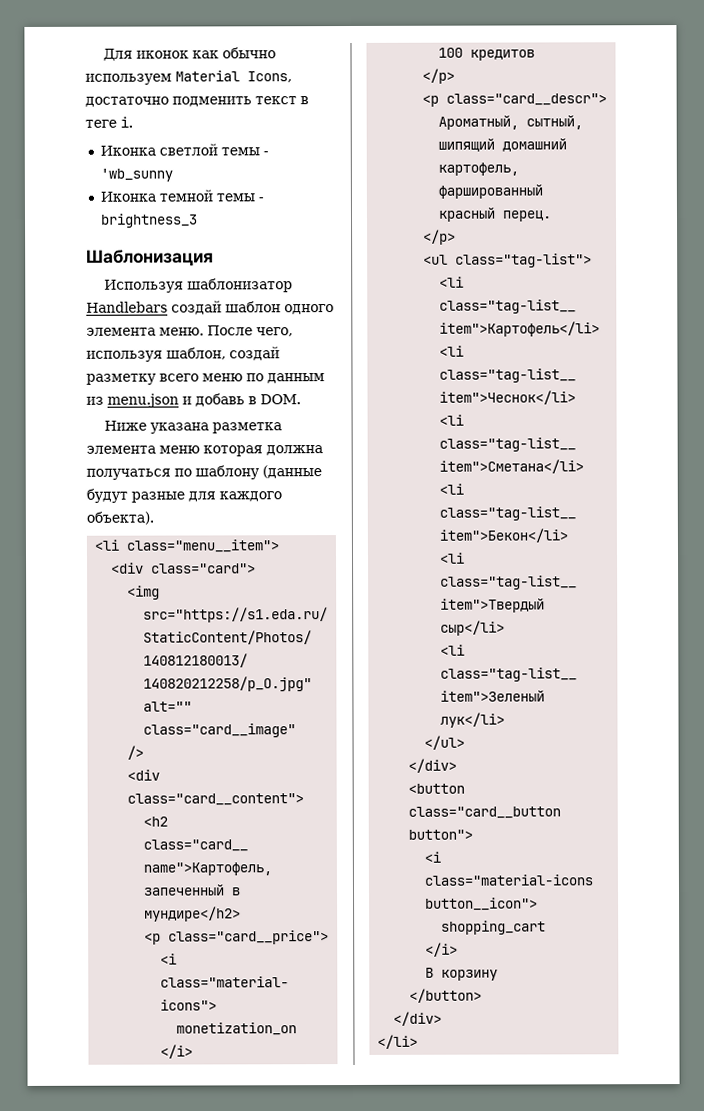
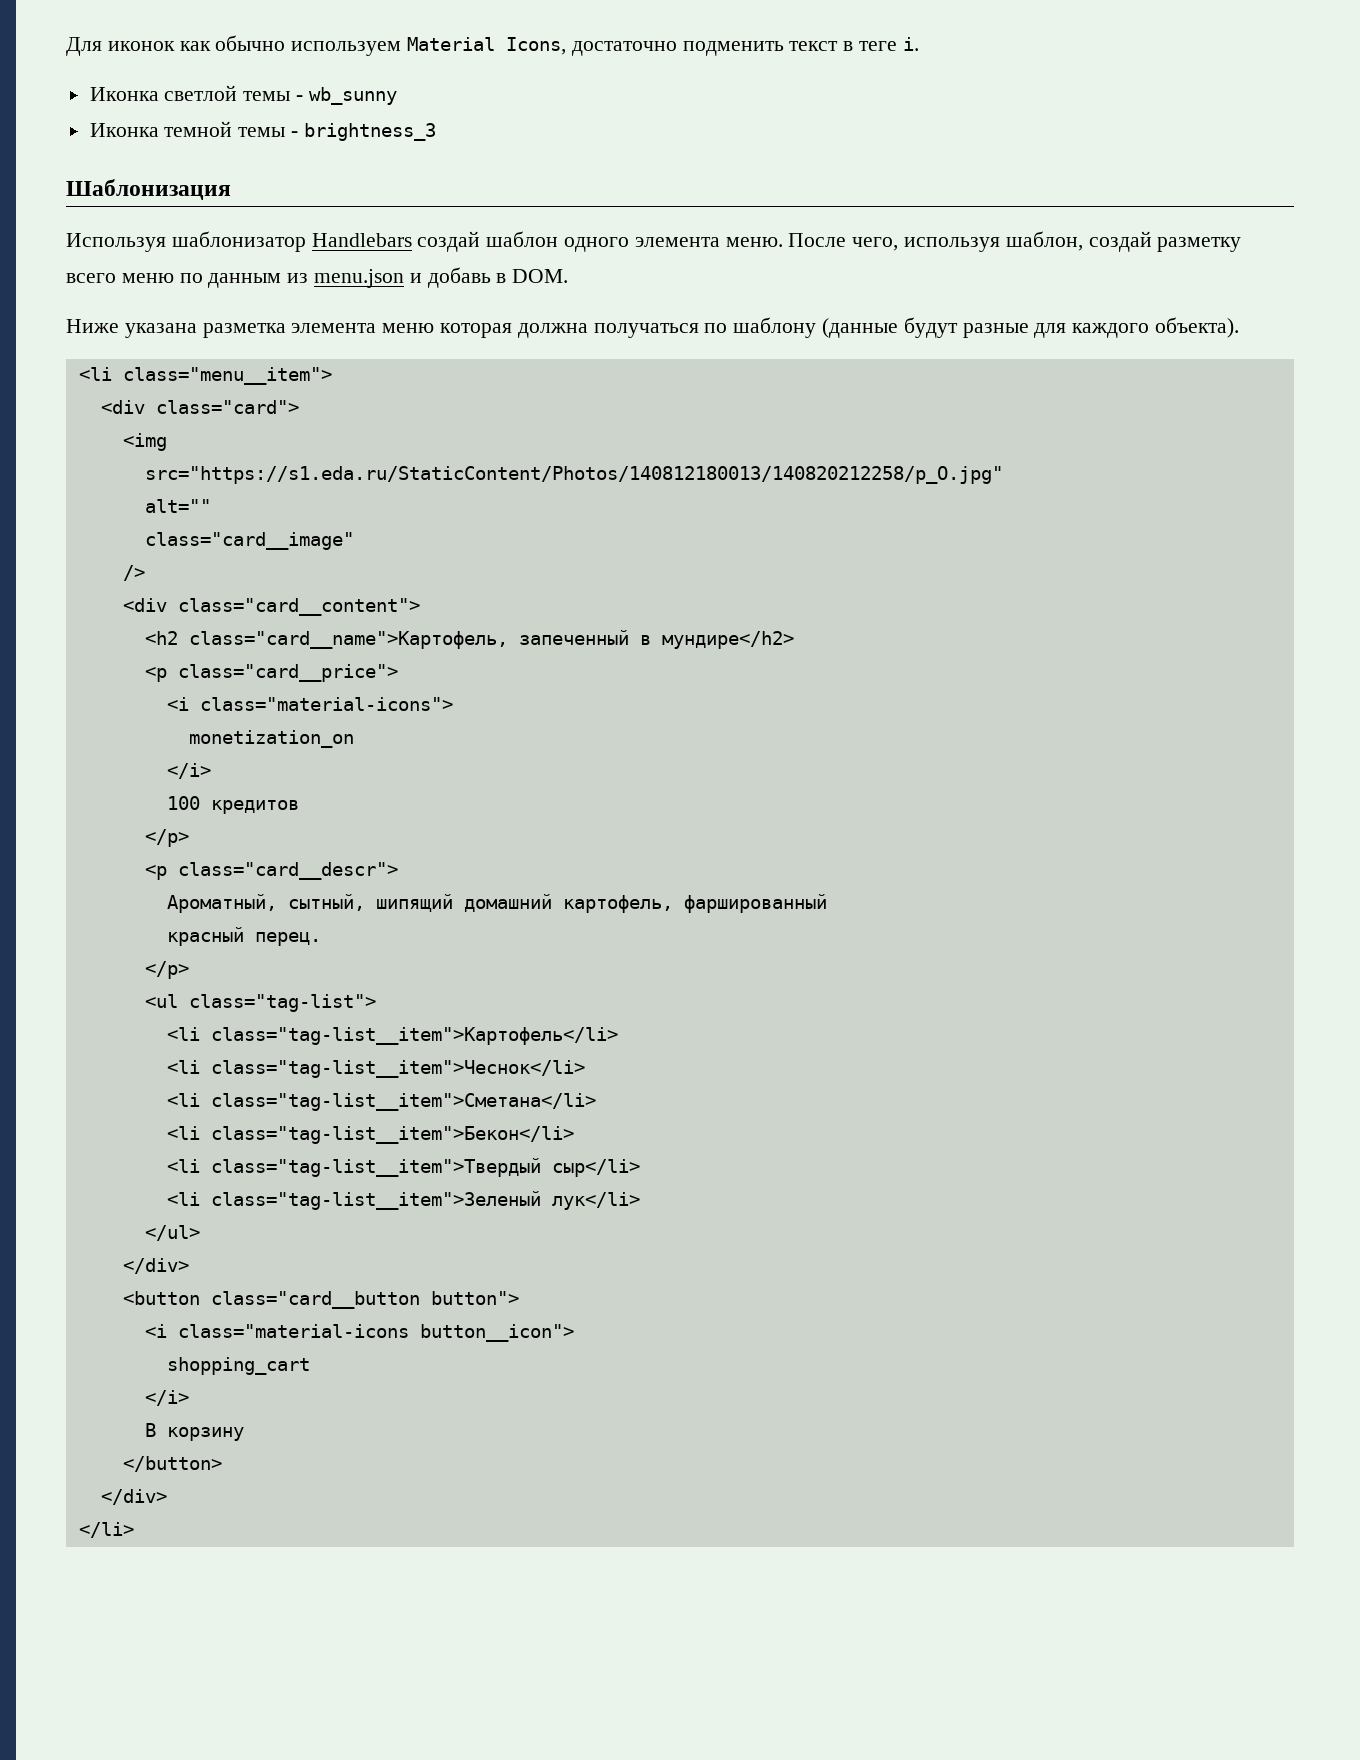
- Иконка светлой темы - 'wb_sunny
+ Иконка светлой темы - wb_sunny

